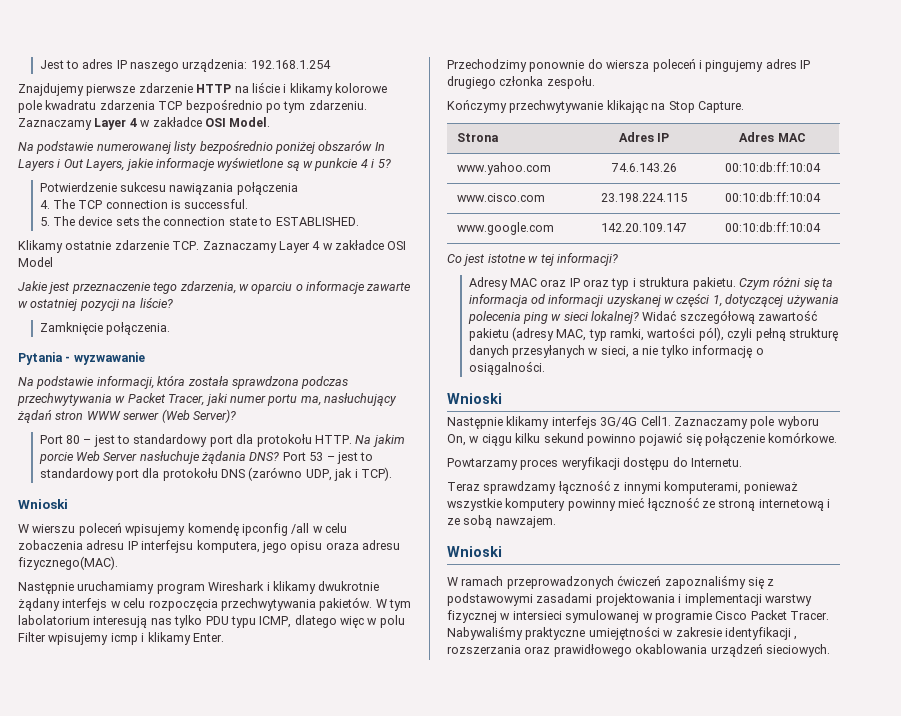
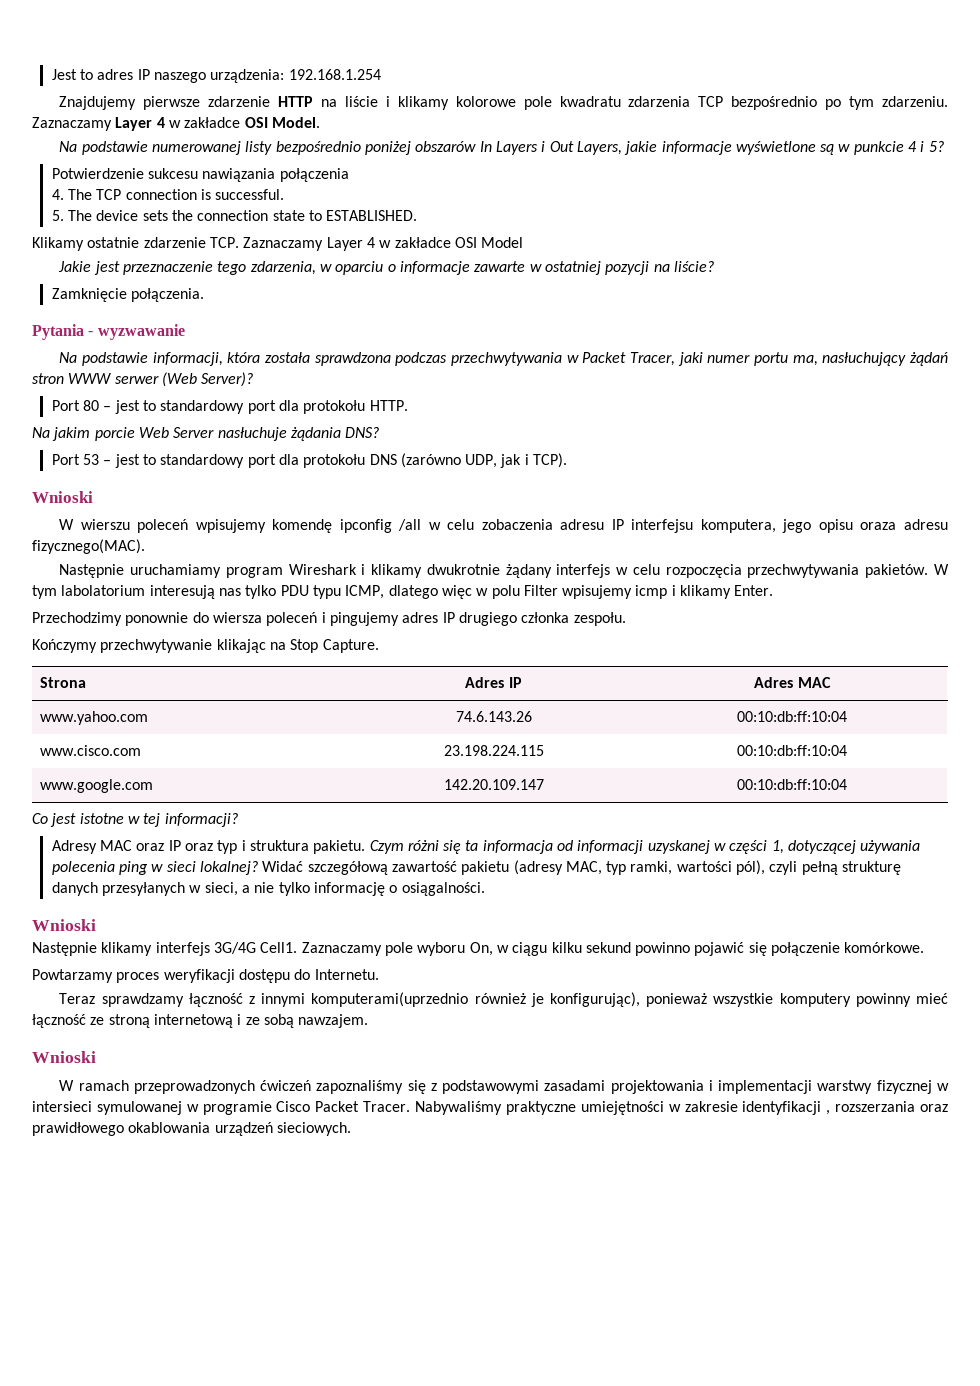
- Port 80 – jest to standardowy port dla protokołu HTTP. Na jakim porcie Web Server nasłuchuje żądania DNS? Port 53 – jest to standardowy port dla protokołu DNS (zarówno UDP, jak i TCP).
+ Port 80 – jest to standardowy port dla protokołu HTTP.
+ Na jakim porcie Web Server nasłuchuje żądania DNS?
+ Port 53 – jest to standardowy port dla protokołu DNS (zarówno UDP, jak i TCP).
- Teraz sprawdzamy łączność z innymi komputerami, ponieważ wszystkie komputery powinny mieć łączność ze stroną internetową i ze sobą nawzajem.
+ Teraz sprawdzamy łączność z innymi komputerami(uprzednio również je konfigurując), ponieważ wszystkie komputery powinny mieć łączność ze stroną internetową i ze sobą nawzajem.

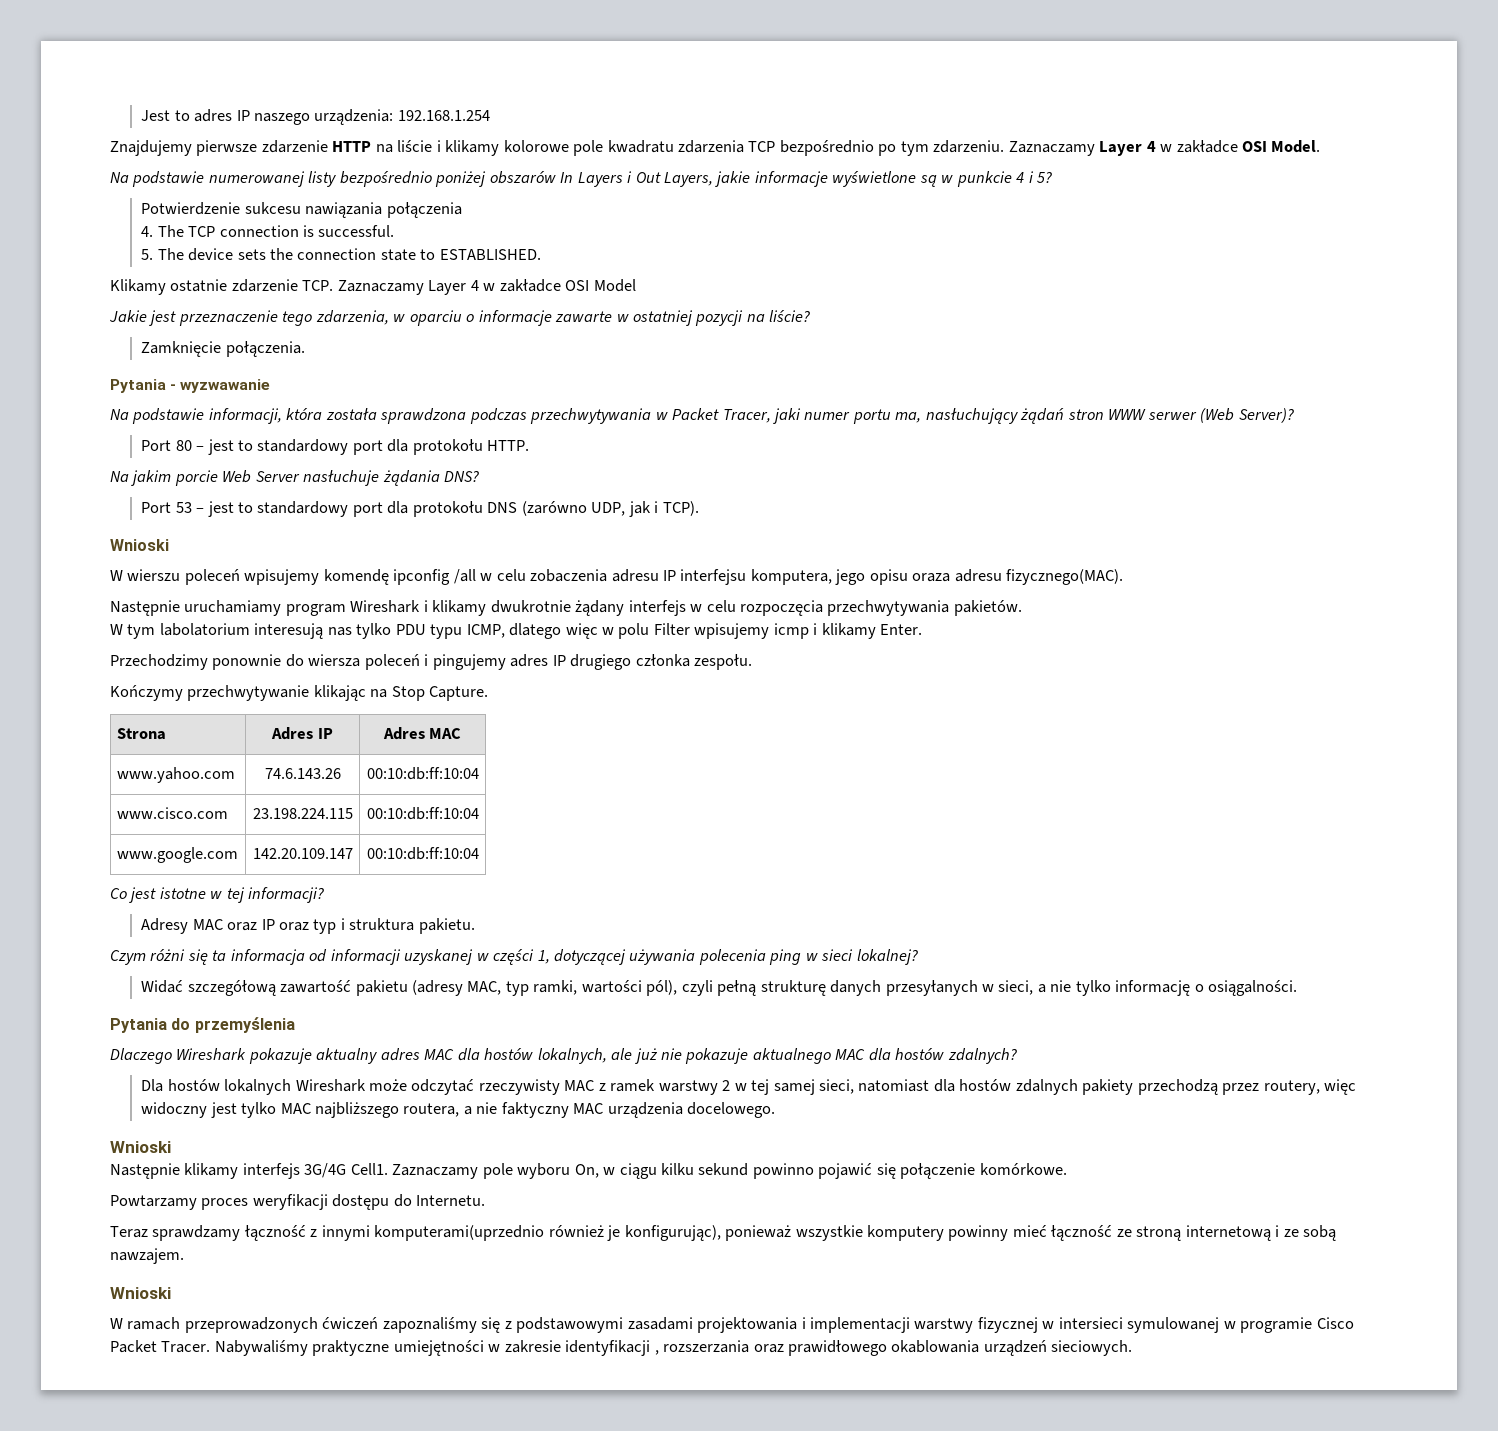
- Następnie uruchamiamy program Wireshark i klikamy dwukrotnie żądany interfejs w celu rozpoczęcia przechwytywania pakietów. W tym labolatorium interesują nas tylko PDU typu ICMP, dlatego więc w polu Filter wpisujemy icmp i klikamy Enter.
+ Następnie uruchamiamy program Wireshark i klikamy dwukrotnie żądany interfejs w celu rozpoczęcia przechwytywania pakietów.
+ W tym labolatorium interesują nas tylko PDU typu ICMP, dlatego więc w polu Filter wpisujemy icmp i klikamy Enter.
- Adresy MAC oraz IP oraz typ i struktura pakietu. Czym różni się ta informacja od informacji uzyskanej w części 1, dotyczącej używania polecenia ping w sieci lokalnej? Widać szczegółową zawartość pakietu (adresy MAC, typ ramki, wartości pól), czyli pełną strukturę danych przesyłanych w sieci, a nie tylko informację o osiągalności.
+ Adresy MAC oraz IP oraz typ i struktura pakietu.
+ Czym różni się ta informacja od informacji uzyskanej w części 1, dotyczącej używania polecenia ping w sieci lokalnej?
+ Widać szczegółową zawartość pakietu (adresy MAC, typ ramki, wartości pól), czyli pełną strukturę danych przesyłanych w sieci, a nie tylko informację o osiągalności.
+ Pytania do przemyślenia
+ Dlaczego Wireshark pokazuje aktualny adres MAC dla hostów lokalnych, ale już nie pokazuje aktualnego MAC dla hostów zdalnych?
+ Dla hostów lokalnych Wireshark może odczytać rzeczywisty MAC z ramek warstwy 2 w tej samej sieci, natomiast dla hostów zdalnych pakiety przechodzą przez routery, więc widoczny jest tylko MAC najbliższego routera, a nie faktyczny MAC urządzenia docelowego.

